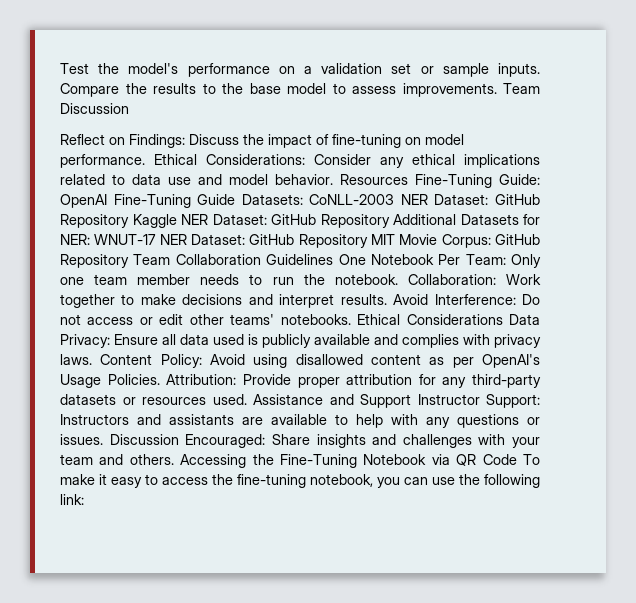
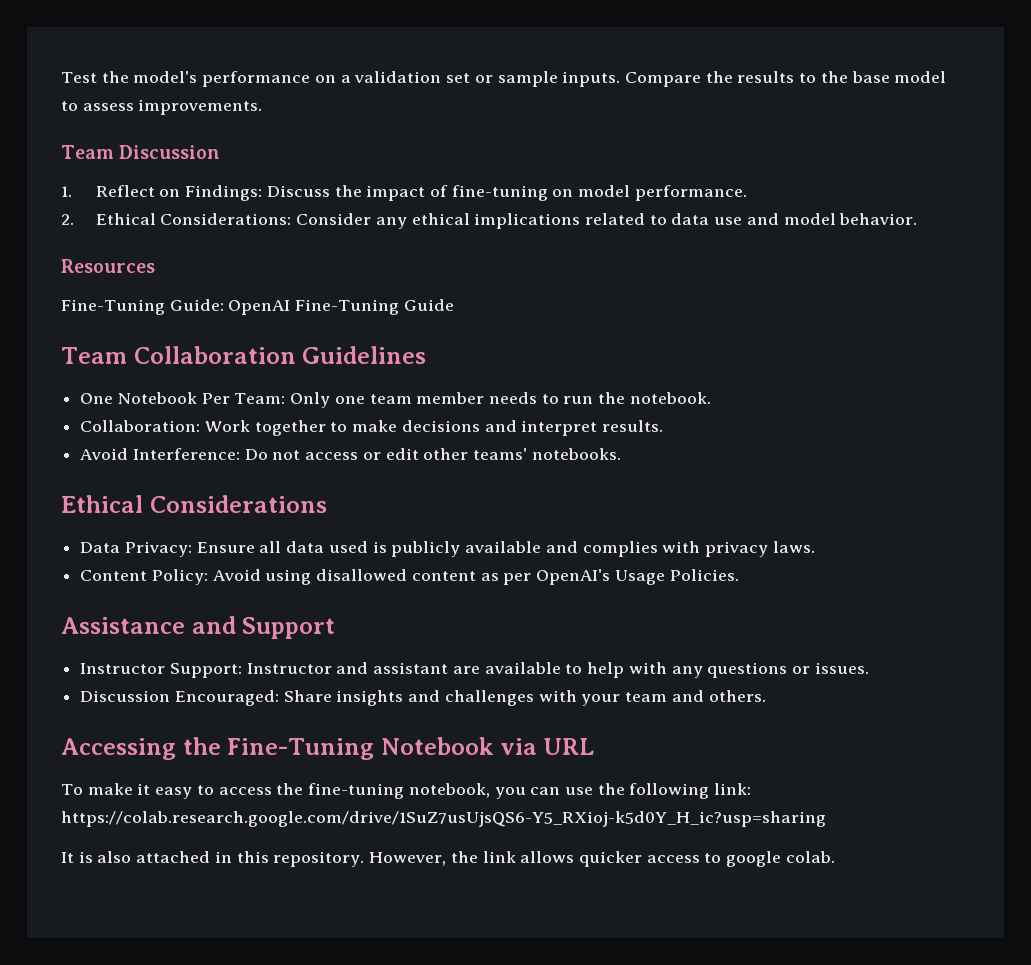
- Compare the results to the base model to assess improvements. Team Discussion
+ Compare the results to the base model to assess improvements.
+ Team Discussion
- Reflect on Findings:
+ 1. Reflect on Findings:
- Discuss the impact of fine-tuning on model performance. Ethical Considerations:
+ Discuss the impact of fine-tuning on model performance.
+ 2. Ethical Considerations:
- Consider any ethical implications related to data use and model behavior. Resources Fine-Tuning Guide:
+ Consider any ethical implications related to data use and model behavior.
+ Resources
+ Fine-Tuning Guide:
- OpenAI Fine-Tuning Guide Datasets: CoNLL-2003 NER Dataset: GitHub Repository Kaggle NER Dataset: GitHub Repository Additional Datasets for NER: WNUT-17 NER Dataset: GitHub Repository MIT Movie Corpus: GitHub Repository Team Collaboration Guidelines One Notebook Per Team:
+ OpenAI Fine-Tuning Guide
+ Team Collaboration Guidelines
+ One Notebook Per Team:
- Only one team member needs to run the notebook. Collaboration:
+ Only one team member needs to run the notebook.
+ Collaboration:
- Work together to make decisions and interpret results. Avoid Interference:
+ Work together to make decisions and interpret results.
+ Avoid Interference:
- Do not access or edit other teams' notebooks. Ethical Considerations Data Privacy:
+ Do not access or edit other teams' notebooks.
+ Ethical Considerations
+ Data Privacy:
- Ensure all data used is publicly available and complies with privacy laws. Content Policy:
+ Ensure all data used is publicly available and complies with privacy laws.
+ Content Policy:
- Avoid using disallowed content as per OpenAI's Usage Policies. Attribution: Provide proper attribution for any third-party datasets or resources used. Assistance and Support Instructor Support:
+ Avoid using disallowed content as per OpenAI's Usage Policies.
+ Assistance and Support
+ Instructor Support:
- Instructors and assistants are available to help with any questions or issues. Discussion Encouraged:
+ Instructor and assistant are available to help with any questions or issues.
+ Discussion Encouraged:
- Share insights and challenges with your team and others. Accessing the Fine-Tuning Notebook via QR Code To make it easy to access the fine-tuning notebook, you can use the following link:
+ Share insights and challenges with your team and others.
+ Accessing the Fine-Tuning Notebook via URL
+ To make it easy to access the fine-tuning notebook, you can use the following link:
+ https://colab.research.google.com/drive/1SuZ7usUjsQS6-Y5_RXioj-k5d0Y_H_ic?usp=sharing
+ It is also attached in this repository. However, the link allows quicker access to google colab.

